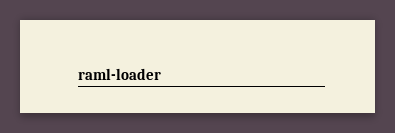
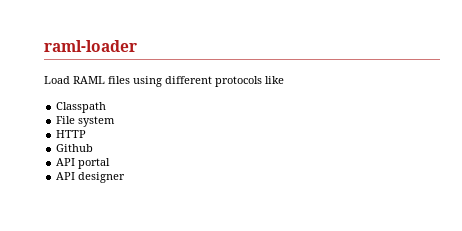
+ Load RAML files using different protocols like
+ Classpath
+ File system
+ HTTP
+ Github
+ API portal
+ API designer

